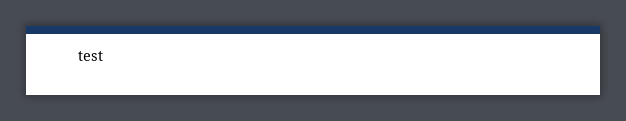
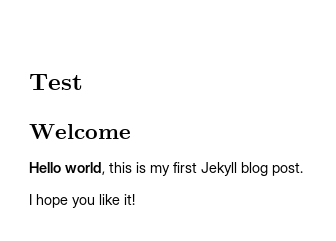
- test
+ Test
+ Welcome
+ Hello world, this is my first Jekyll blog post.
+ I hope you like it!

